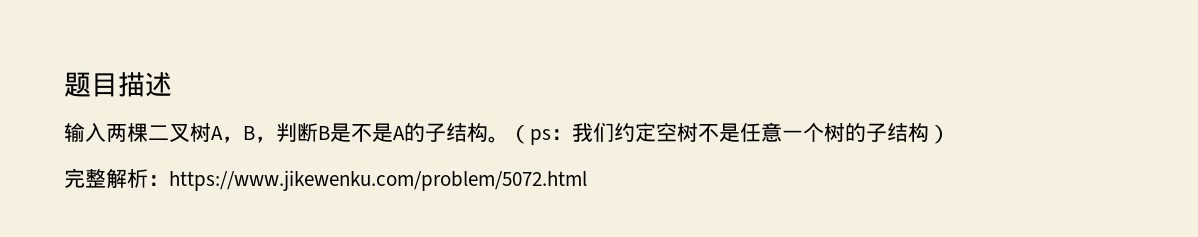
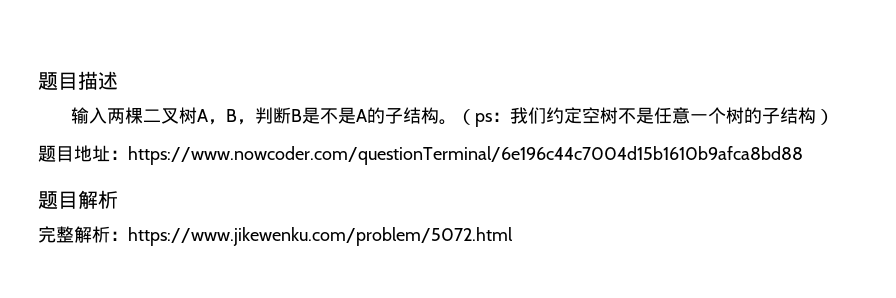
+ 题目地址：https://www.nowcoder.com/questionTerminal/6e196c44c7004d15b1610b9afca8bd88
+ 题目解析

